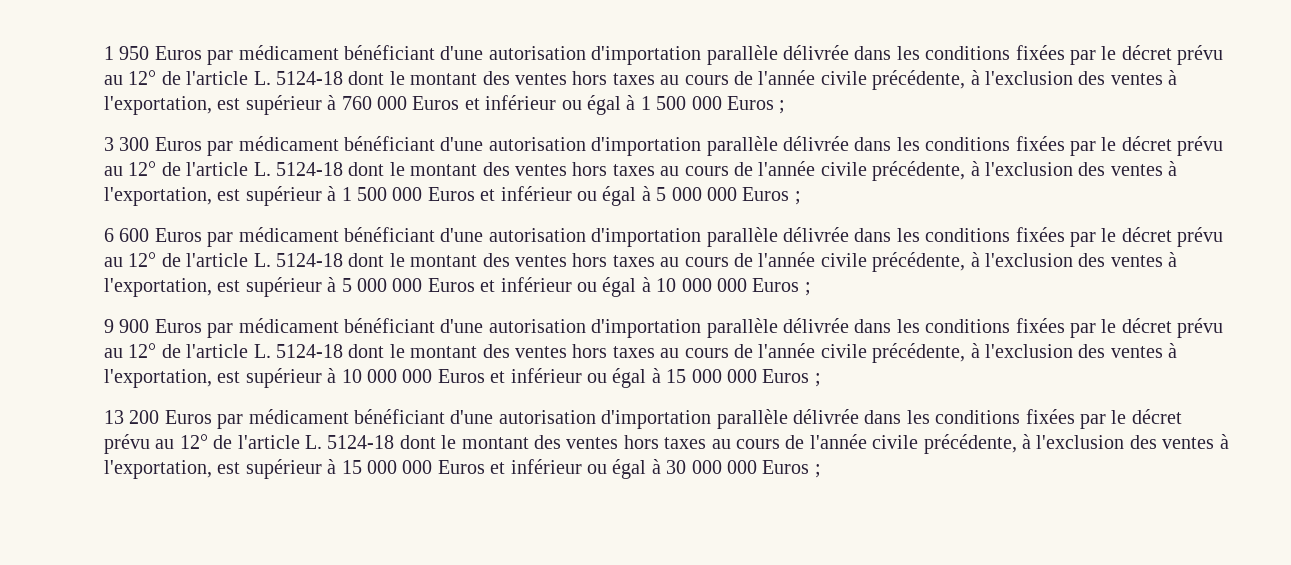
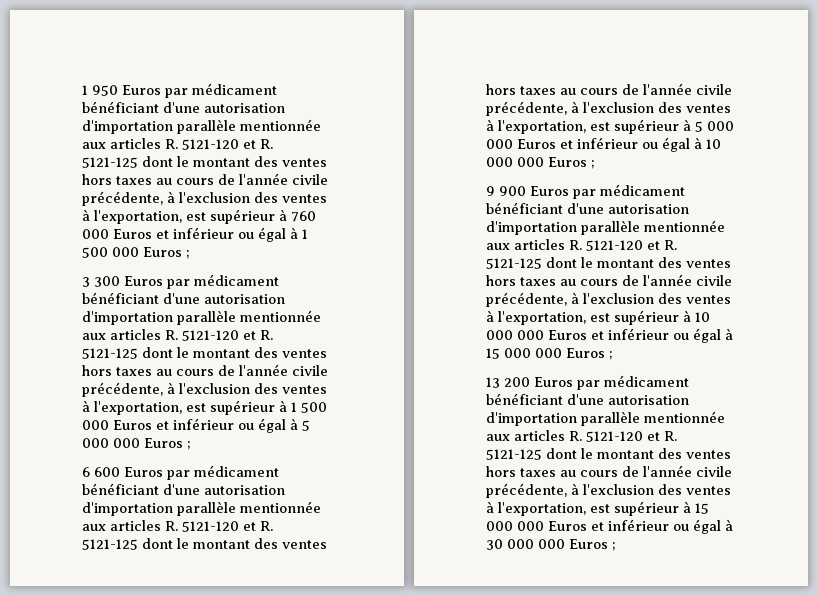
- 1 950 Euros par médicament bénéficiant d'une autorisation d'importation parallèle délivrée dans les conditions fixées par le décret prévu au 12° de l'article L. 5124-18 dont le montant des ventes hors taxes au cours de l'année civile précédente, à l'exclusion des ventes à l'exportation, est supérieur à 760 000 Euros et inférieur ou égal à 1 500 000 Euros ;
+ 1 950 Euros par médicament bénéficiant d'une autorisation d'importation parallèle mentionnée aux articles R. 5121-120 et R. 5121-125 dont le montant des ventes hors taxes au cours de l'année civile précédente, à l'exclusion des ventes à l'exportation, est supérieur à 760 000 Euros et inférieur ou égal à 1 500 000 Euros ;
- 3 300 Euros par médicament bénéficiant d'une autorisation d'importation parallèle délivrée dans les conditions fixées par le décret prévu au 12° de l'article L. 5124-18 dont le montant des ventes hors taxes au cours de l'année civile précédente, à l'exclusion des ventes à l'exportation, est supérieur à 1 500 000 Euros et inférieur ou égal à 5 000 000 Euros ;
+ 3 300 Euros par médicament bénéficiant d'une autorisation d'importation parallèle mentionnée aux articles R. 5121-120 et R. 5121-125 dont le montant des ventes hors taxes au cours de l'année civile précédente, à l'exclusion des ventes à l'exportation, est supérieur à 1 500 000 Euros et inférieur ou égal à 5 000 000 Euros ;
- 6 600 Euros par médicament bénéficiant d'une autorisation d'importation parallèle délivrée dans les conditions fixées par le décret prévu au 12° de l'article L. 5124-18 dont le montant des ventes hors taxes au cours de l'année civile précédente, à l'exclusion des ventes à l'exportation, est supérieur à 5 000 000 Euros et inférieur ou égal à 10 000 000 Euros ;
+ 6 600 Euros par médicament bénéficiant d'une autorisation d'importation parallèle mentionnée aux articles R. 5121-120 et R. 5121-125 dont le montant des ventes hors taxes au cours de l'année civile précédente, à l'exclusion des ventes à l'exportation, est supérieur à 5 000 000 Euros et inférieur ou égal à 10 000 000 Euros ;
- 9 900 Euros par médicament bénéficiant d'une autorisation d'importation parallèle délivrée dans les conditions fixées par le décret prévu au 12° de l'article L. 5124-18 dont le montant des ventes hors taxes au cours de l'année civile précédente, à l'exclusion des ventes à l'exportation, est supérieur à 10 000 000 Euros et inférieur ou égal à 15 000 000 Euros ;
+ 9 900 Euros par médicament bénéficiant d'une autorisation d'importation parallèle mentionnée aux articles R. 5121-120 et R. 5121-125 dont le montant des ventes hors taxes au cours de l'année civile précédente, à l'exclusion des ventes à l'exportation, est supérieur à 10 000 000 Euros et inférieur ou égal à 15 000 000 Euros ;
- 13 200 Euros par médicament bénéficiant d'une autorisation d'importation parallèle délivrée dans les conditions fixées par le décret prévu au 12° de l'article L. 5124-18 dont le montant des ventes hors taxes au cours de l'année civile précédente, à l'exclusion des ventes à l'exportation, est supérieur à 15 000 000 Euros et inférieur ou égal à 30 000 000 Euros ;
+ 13 200 Euros par médicament bénéficiant d'une autorisation d'importation parallèle mentionnée aux articles R. 5121-120 et R. 5121-125 dont le montant des ventes hors taxes au cours de l'année civile précédente, à l'exclusion des ventes à l'exportation, est supérieur à 15 000 000 Euros et inférieur ou égal à 30 000 000 Euros ;

